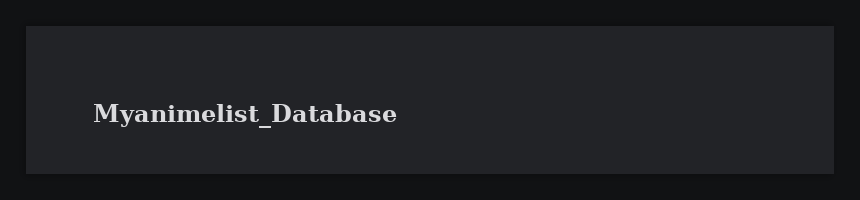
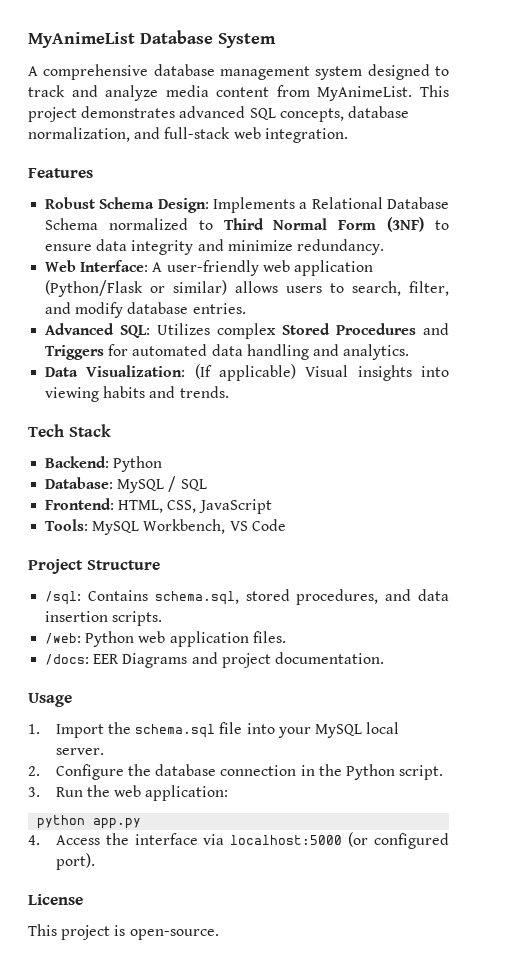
- Myanimelist_Database
+ MyAnimeList Database System
+ A comprehensive database management system designed to track and analyze media content from MyAnimeList. This project demonstrates advanced SQL concepts, database normalization, and full-stack web integration.
+ Features
+ Robust Schema Design: Implements a Relational Database Schema normalized to Third Normal Form (3NF) to ensure data integrity and minimize redundancy.
+ Web Interface: A user-friendly web application (Python/Flask or similar) allows users to search, filter, and modify database entries.
+ Advanced SQL: Utilizes complex Stored Procedures and Triggers for automated data handling and analytics.
+ Data Visualization: (If applicable) Visual insights into viewing habits and trends.
+ Tech Stack
+ Backend: Python
+ Database: MySQL / SQL
+ Frontend: HTML, CSS, JavaScript
+ Tools: MySQL Workbench, VS Code
+ Project Structure
+ /sql: Contains schema.sql, stored procedures, and data insertion scripts.
+ /web: Python web application files.
+ /docs: EER Diagrams and project documentation.
+ Usage
+ 1. Import the schema.sql file into your MySQL local server.
+ 2. Configure the database connection in the Python script.
+ 3. Run the web application:
+ python app.py
+ 4. Access the interface via localhost:5000 (or configured port).
+ License
+ This project is open-source.

